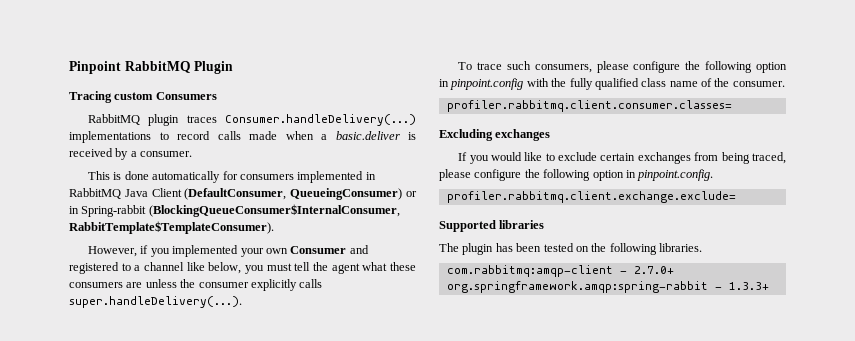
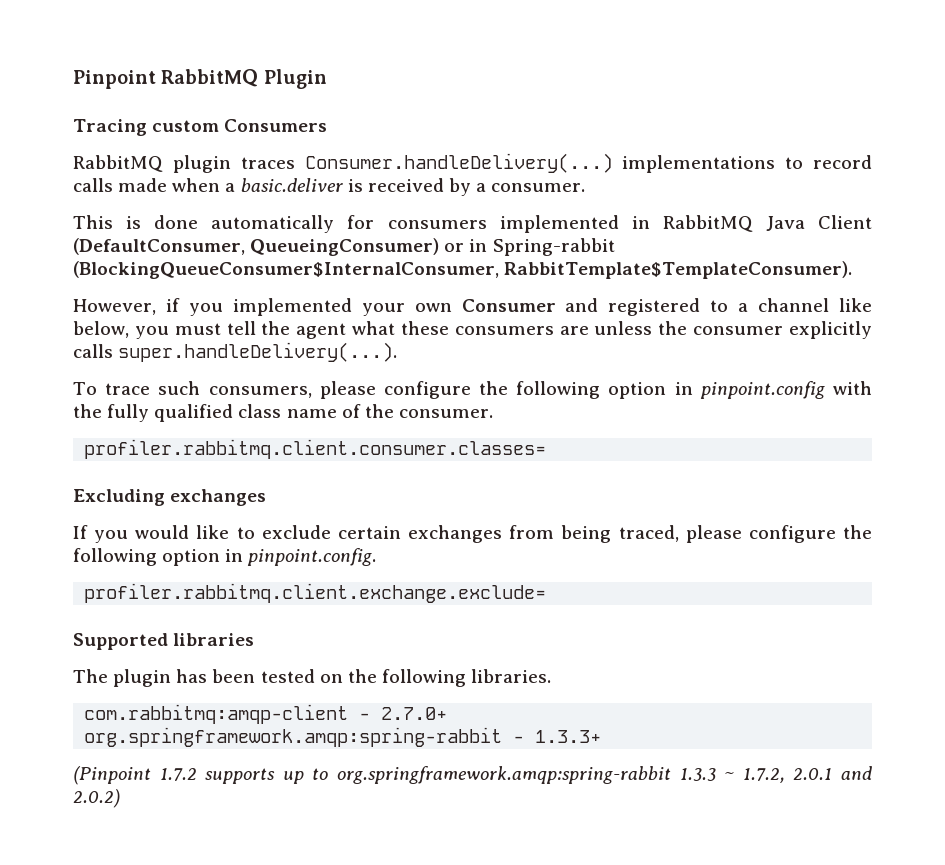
+ (Pinpoint 1.7.2 supports up to org.springframework.amqp:spring-rabbit 1.3.3 ~ 1.7.2, 2.0.1 and 2.0.2)

